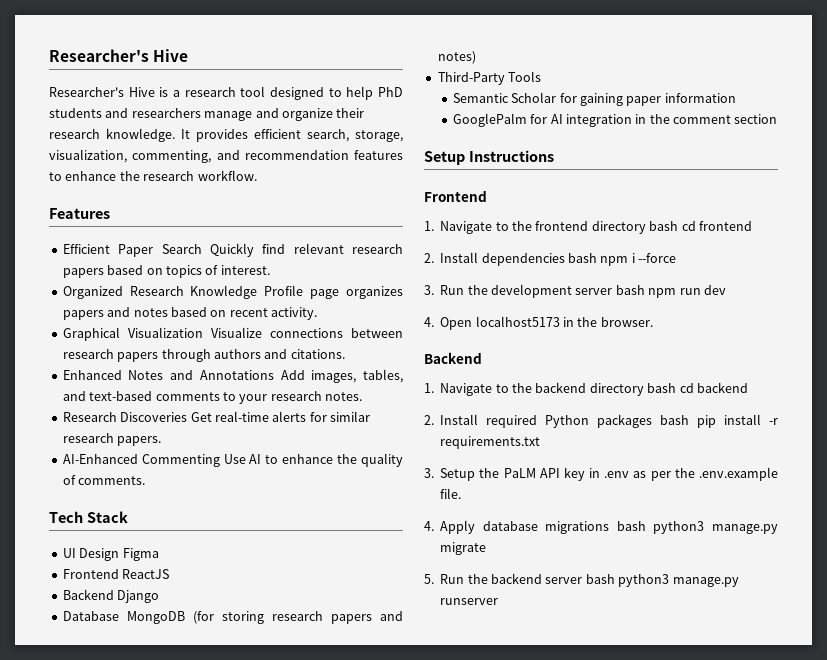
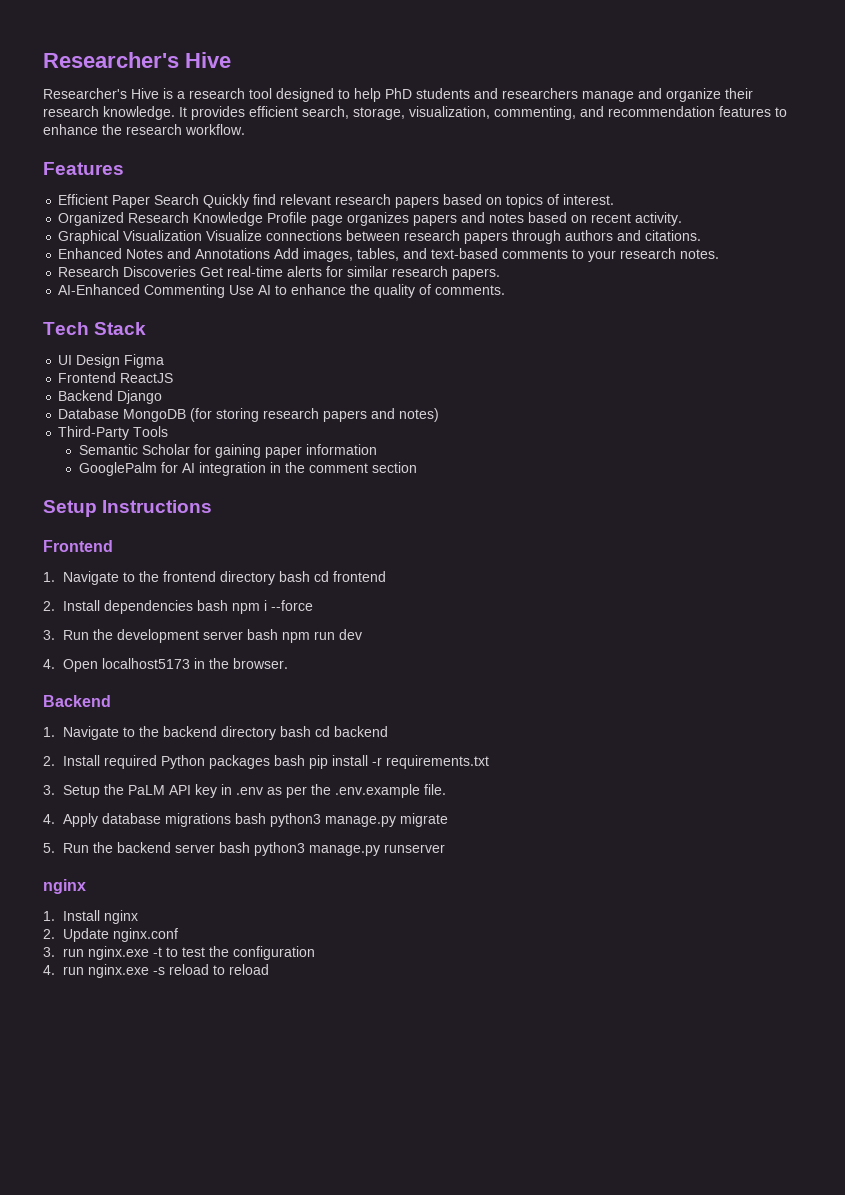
  5. Run the backend server bash python3 manage.py runserver
+ nginx
+ 1. Install nginx
+ 2. Update nginx.conf
+ 3. run nginx.exe -t to test the configuration
+ 4. run nginx.exe -s reload to reload

